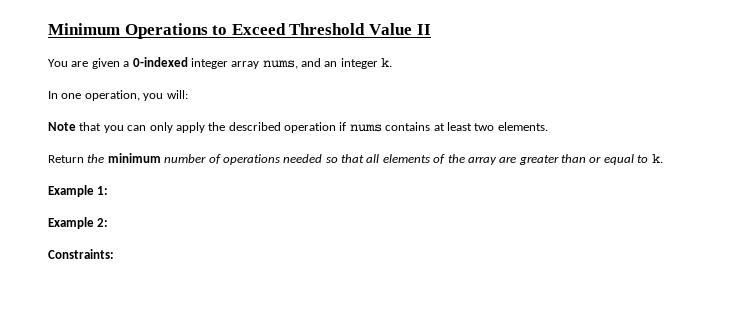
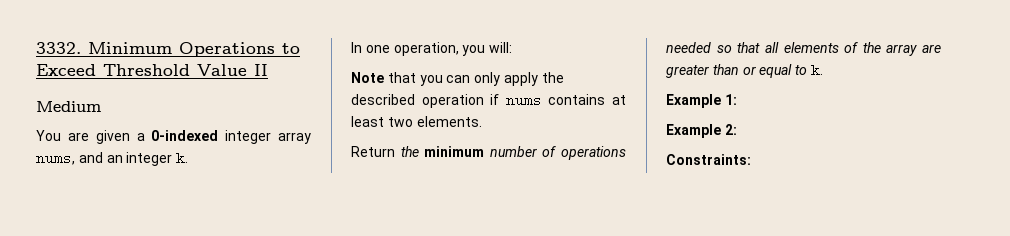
+ 3332.
+ Medium

